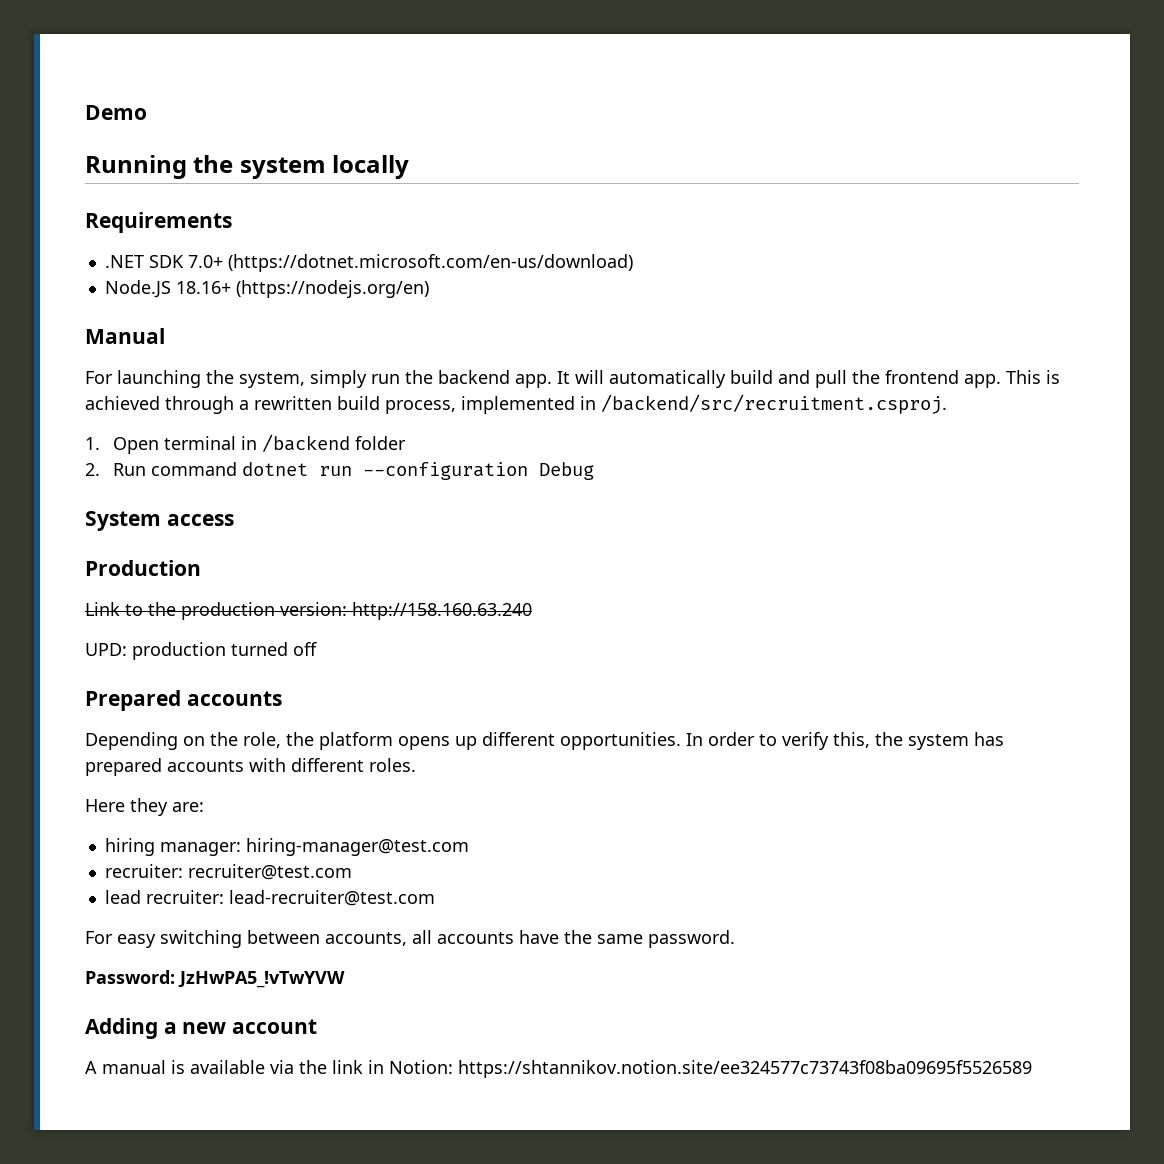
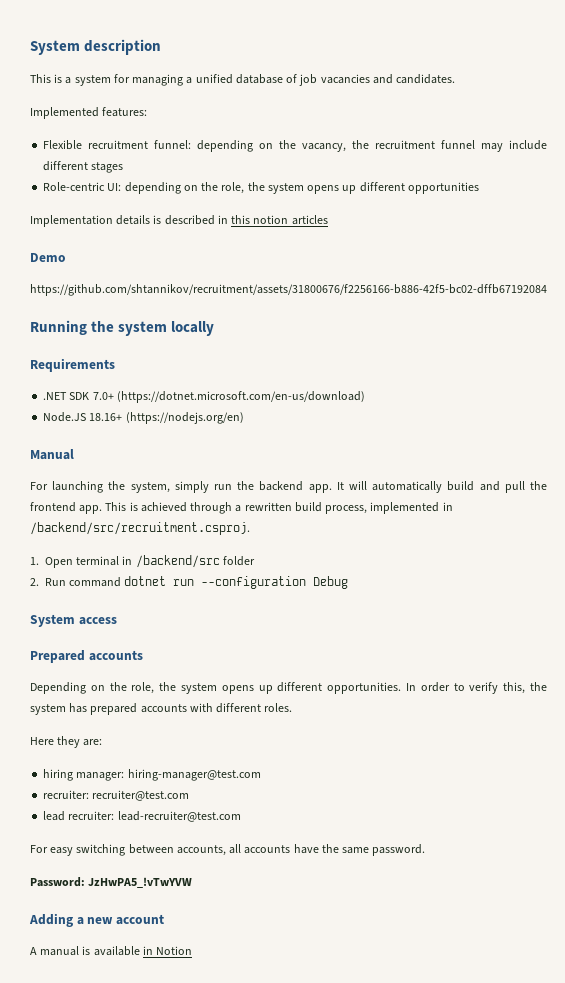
+ System description
+ This is a system for managing a unified database of job vacancies and candidates.
+ Implemented features:
+ Flexible recruitment funnel: depending on the vacancy, the recruitment funnel may include different stages
+ Role-centric UI: depending on the role, the system opens up different opportunities
+ Implementation details is described in this notion articles
+ https://github.com/shtannikov/recruitment/assets/31800676/f2256166-b886-42f5-bc02-dffb67192084
- 1. Open terminal in /backend folder
+ 1. Open terminal in /backend/src folder
- Production
- Link to the production version: http://158.160.63.240
- UPD: production turned off
- Depending on the role, the platform opens up different opportunities.
+ Depending on the role, the system opens up different opportunities.
- A manual is available via the link in Notion: https://shtannikov.notion.site/ee324577c73743f08ba09695f5526589
+ A manual is available in Notion

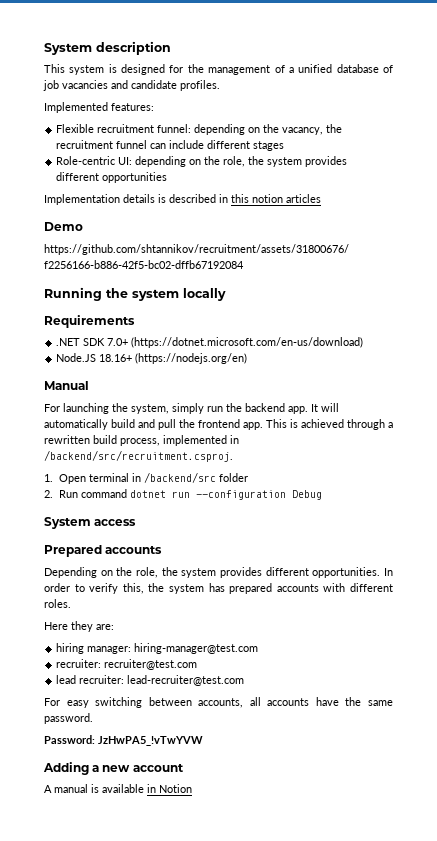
- This is a system for managing a unified database of job vacancies and candidates.
+ This system is designed for the management of a unified database of job vacancies and candidate profiles.
- Flexible recruitment funnel: depending on the vacancy, the recruitment funnel may include different stages
+ Flexible recruitment funnel: depending on the vacancy, the recruitment funnel can include different stages
- Role-centric UI: depending on the role, the system opens up different opportunities
+ Role-centric UI: depending on the role, the system provides different opportunities
- Depending on the role, the system opens up different opportunities.
+ Depending on the role, the system provides different opportunities.

